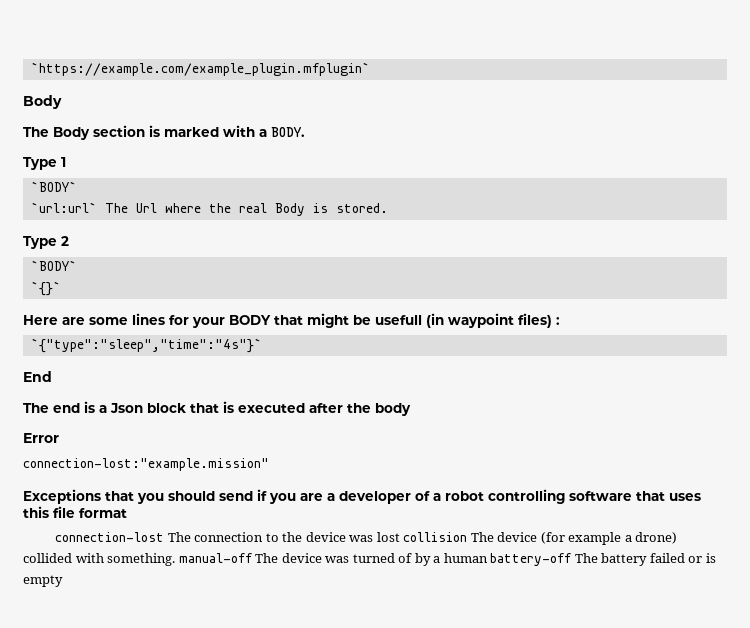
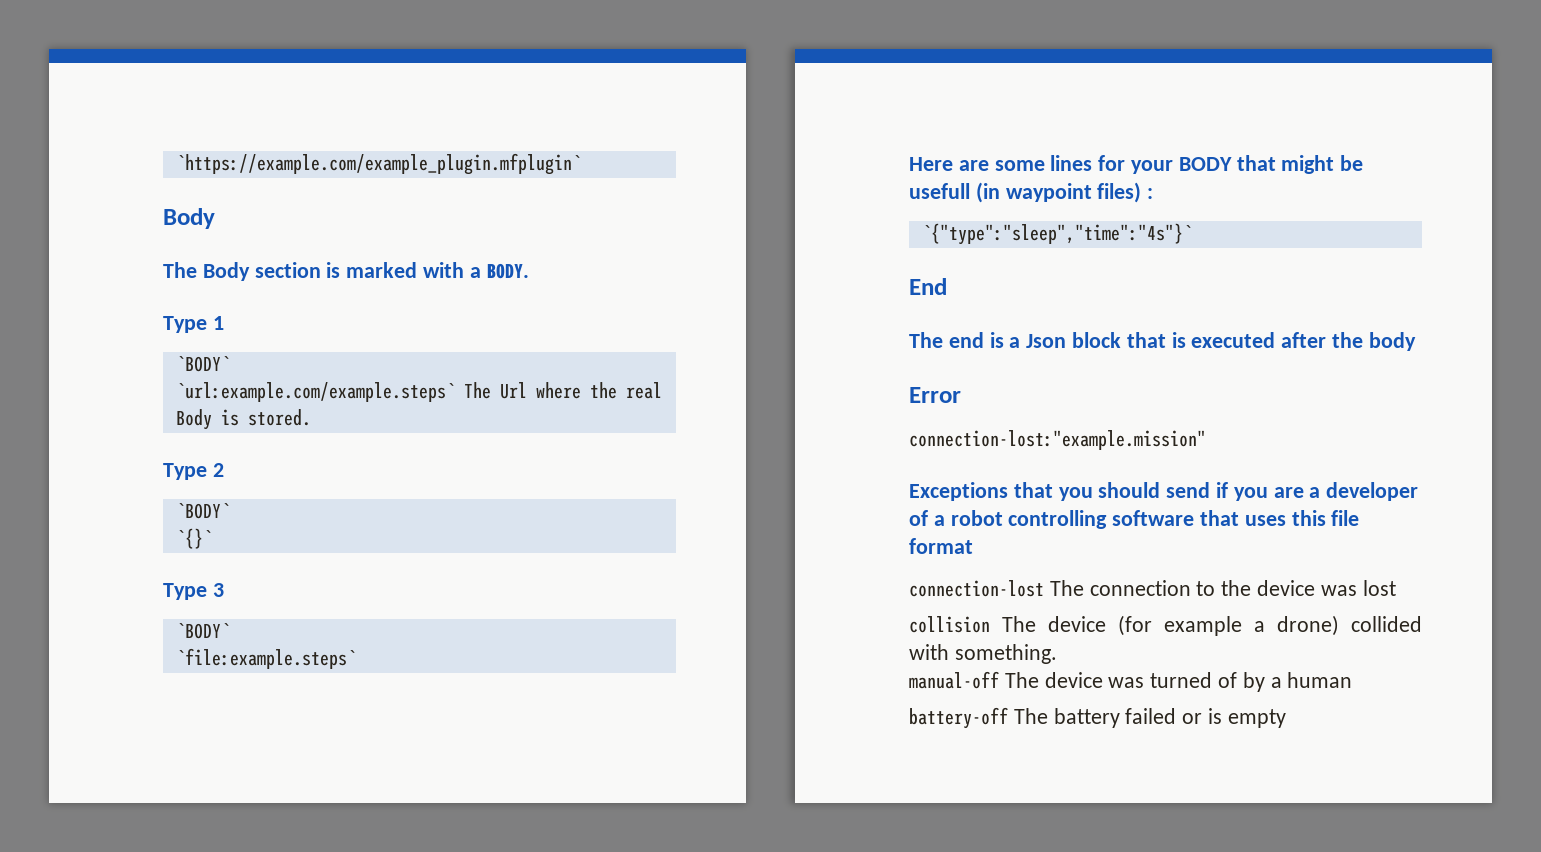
- `url:url` The Url where the real Body is stored.
+ `url:example.com/example.steps` The Url where the real Body is stored.
+ Type 3
+ `BODY`
+ `file:example.steps`
- connection-lost The connection to the device was lost collision The device (for example a drone) collided with something. manual-off The device was turned of by a human battery-off The battery failed or is empty
+ connection-lost The connection to the device was lost
+ collision The device (for example a drone) collided with something.
+ manual-off The device was turned of by a human
+ battery-off The battery failed or is empty

